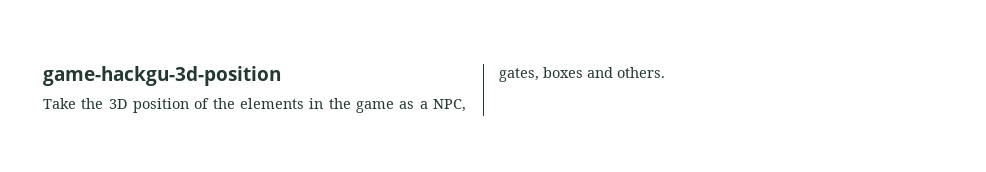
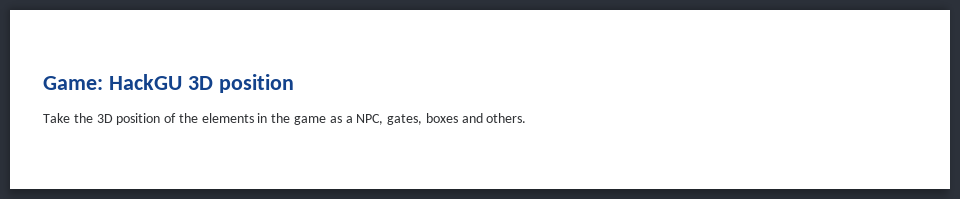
- game-hackgu-3d-position
+ Game: HackGU 3D position

